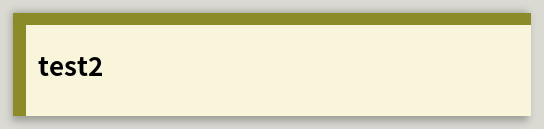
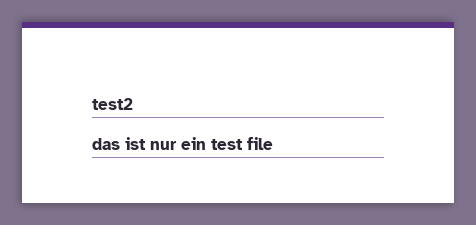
+ das ist nur ein test file

